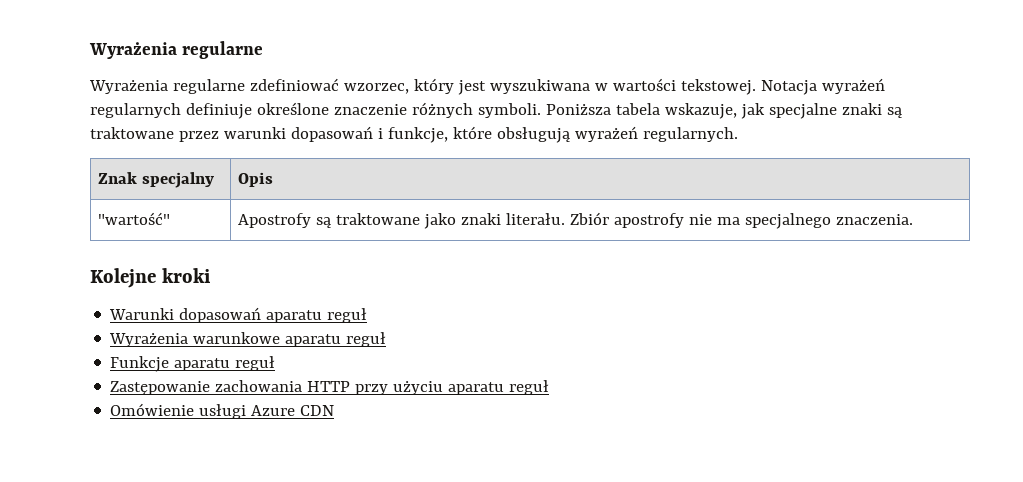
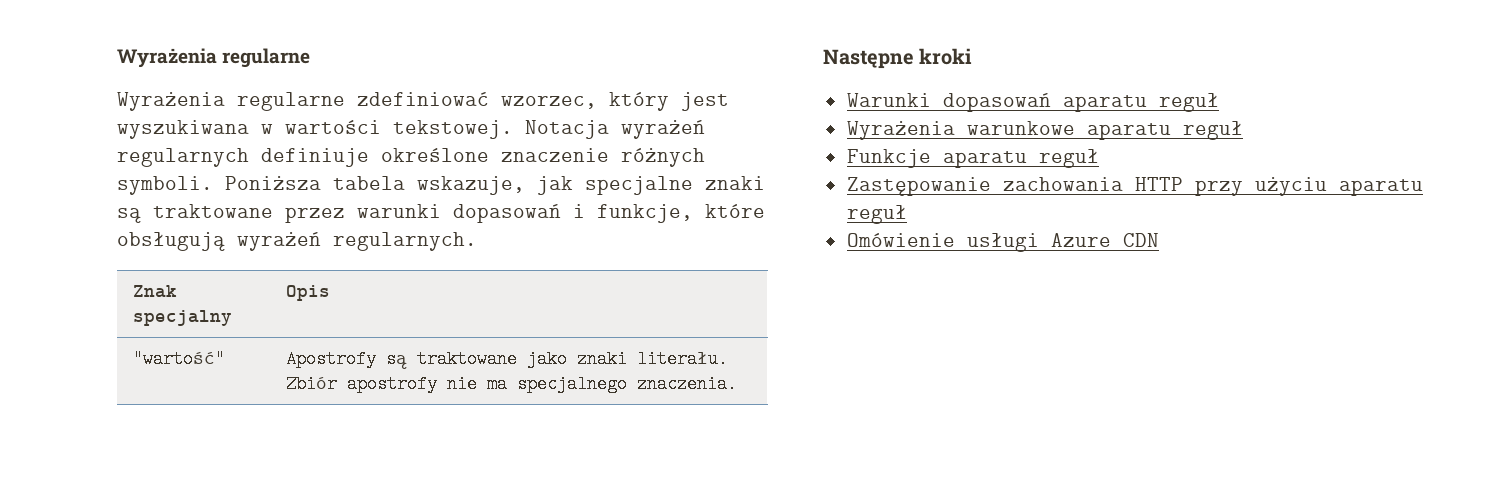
- Kolejne kroki
+ Następne kroki

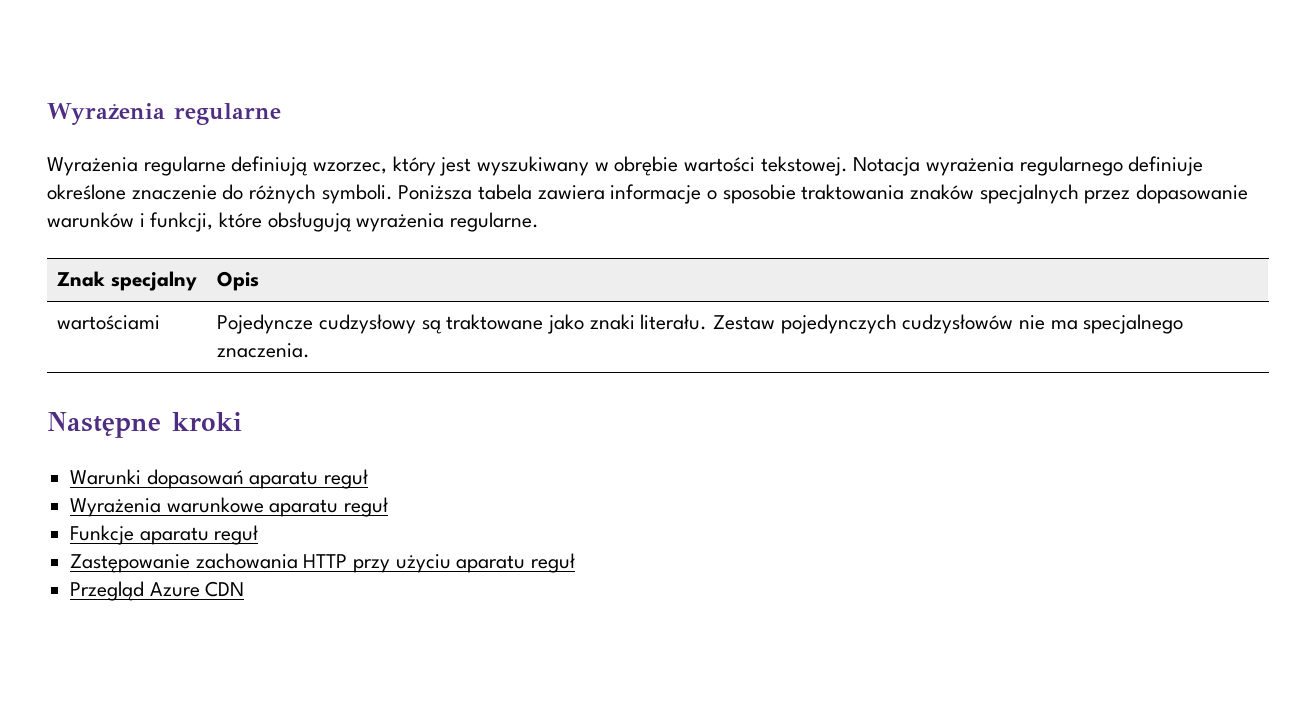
- Wyrażenia regularne zdefiniować wzorzec, który jest wyszukiwana w wartości tekstowej.
+ Wyrażenia regularne definiują wzorzec, który jest wyszukiwany w obrębie wartości tekstowej.
- Notacja wyrażeń regularnych definiuje określone znaczenie różnych symboli.
+ Notacja wyrażenia regularnego definiuje określone znaczenie do różnych symboli.
- Poniższa tabela wskazuje, jak specjalne znaki są traktowane przez warunki dopasowań i funkcje, które obsługują wyrażeń regularnych.
+ Poniższa tabela zawiera informacje o sposobie traktowania znaków specjalnych przez dopasowanie warunków i funkcji, które obsługują wyrażenia regularne.
- "wartość" | Apostrofy są traktowane jako znaki literału. Zbiór apostrofy nie ma specjalnego znaczenia.
+ wartościami | Pojedyncze cudzysłowy są traktowane jako znaki literału. Zestaw pojedynczych cudzysłowów nie ma specjalnego znaczenia.
- Omówienie usługi Azure CDN
+ Przegląd Azure CDN

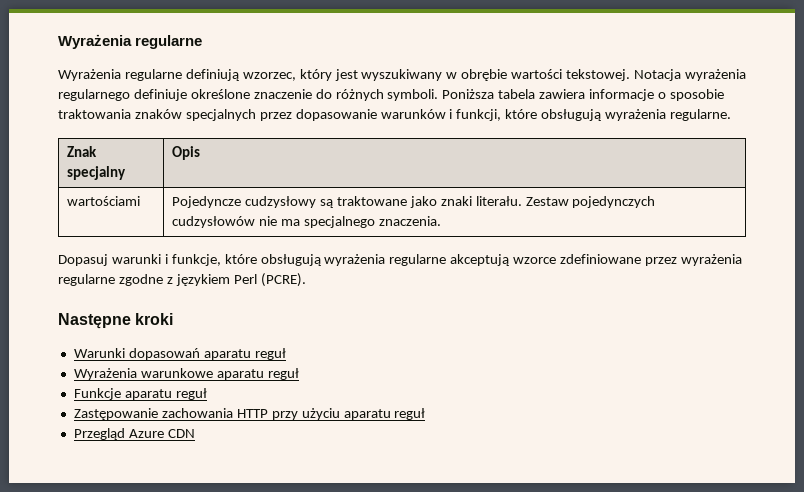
+ Dopasuj warunki i funkcje, które obsługują wyrażenia regularne akceptują wzorce zdefiniowane przez wyrażenia regularne zgodne z językiem Perl (PCRE).

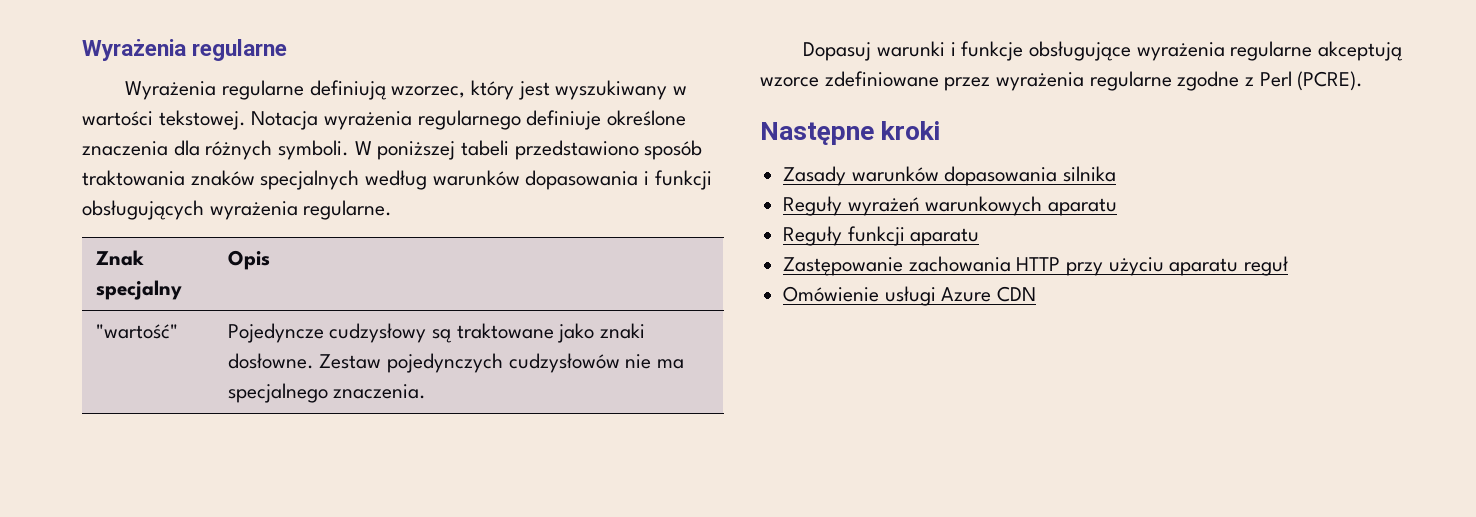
- Wyrażenia regularne definiują wzorzec, który jest wyszukiwany w obrębie wartości tekstowej.
+ Wyrażenia regularne definiują wzorzec, który jest wyszukiwany w wartości tekstowej.
- Notacja wyrażenia regularnego definiuje określone znaczenie do różnych symboli. Poniższa tabela zawiera informacje o sposobie traktowania znaków specjalnych przez dopasowanie warunków i funkcji, które obsługują wyrażenia regularne.
+ Notacja wyrażenia regularnego definiuje określone znaczenia dla różnych symboli. W poniższej tabeli przedstawiono sposób traktowania znaków specjalnych według warunków dopasowania i funkcji obsługujących wyrażenia regularne.
- wartościami | Pojedyncze cudzysłowy są traktowane jako znaki literału. Zestaw pojedynczych cudzysłowów nie ma specjalnego znaczenia.
+ "wartość" | Pojedyncze cudzysłowy są traktowane jako znaki dosłowne. Zestaw pojedynczych cudzysłowów nie ma specjalnego znaczenia.
- Dopasuj warunki i funkcje, które obsługują wyrażenia regularne akceptują wzorce zdefiniowane przez wyrażenia regularne zgodne z językiem Perl (PCRE).
+ Dopasuj warunki i funkcje obsługujące wyrażenia regularne akceptują wzorce zdefiniowane przez wyrażenia regularne zgodne z Perl (PCRE).
- Warunki dopasowań aparatu reguł
- Wyrażenia warunkowe aparatu reguł
- Funkcje aparatu reguł
+ Zasady warunków dopasowania silnika
+ Reguły wyrażeń warunkowych aparatu
+ Reguły funkcji aparatu
- Przegląd Azure CDN
+ Omówienie usługi Azure CDN

